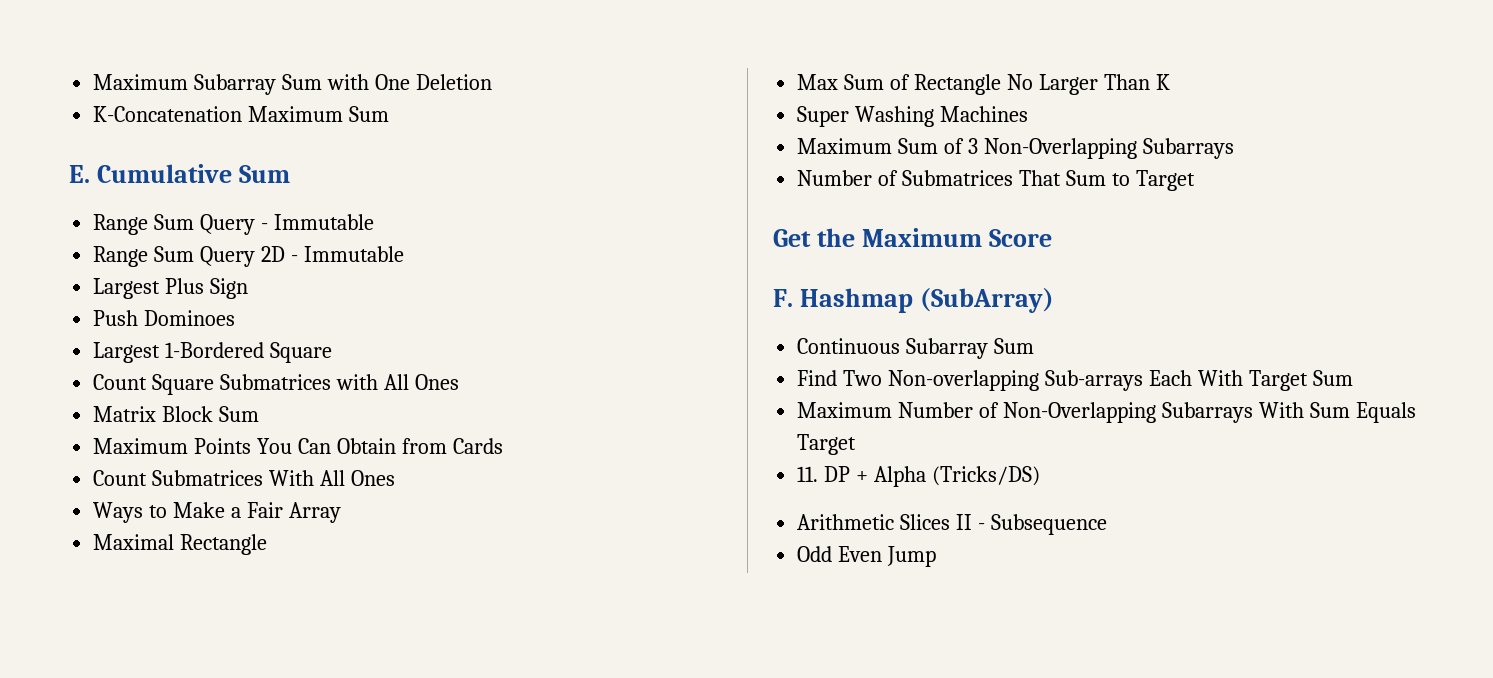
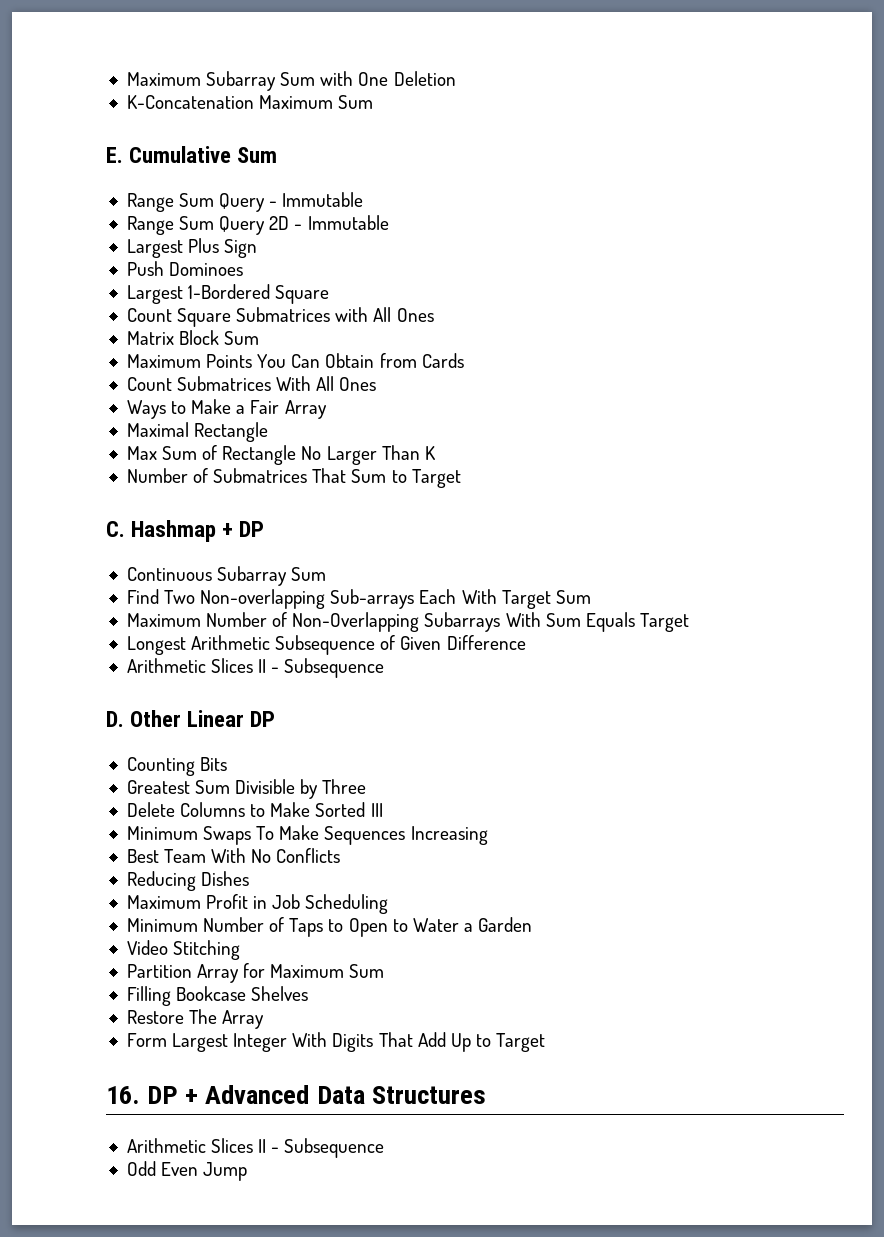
- Super Washing Machines
- Maximum Sum of 3 Non-Overlapping Subarrays
- Get the Maximum Score
- F. Hashmap (SubArray)
+ C. Hashmap + DP
- 11. DP + Alpha (Tricks/DS)
+ Longest Arithmetic Subsequence of Given Difference
+ Arithmetic Slices II - Subsequence
+ D. Other Linear DP
+ Counting Bits
+ Greatest Sum Divisible by Three
+ Delete Columns to Make Sorted III
+ Minimum Swaps To Make Sequences Increasing
+ Best Team With No Conflicts
+ Reducing Dishes
+ Maximum Profit in Job Scheduling
+ Minimum Number of Taps to Open to Water a Garden
+ Video Stitching
+ Partition Array for Maximum Sum
+ Filling Bookcase Shelves
+ Restore The Array
+ Form Largest Integer With Digits That Add Up to Target
+ 16. DP + Advanced Data Structures

